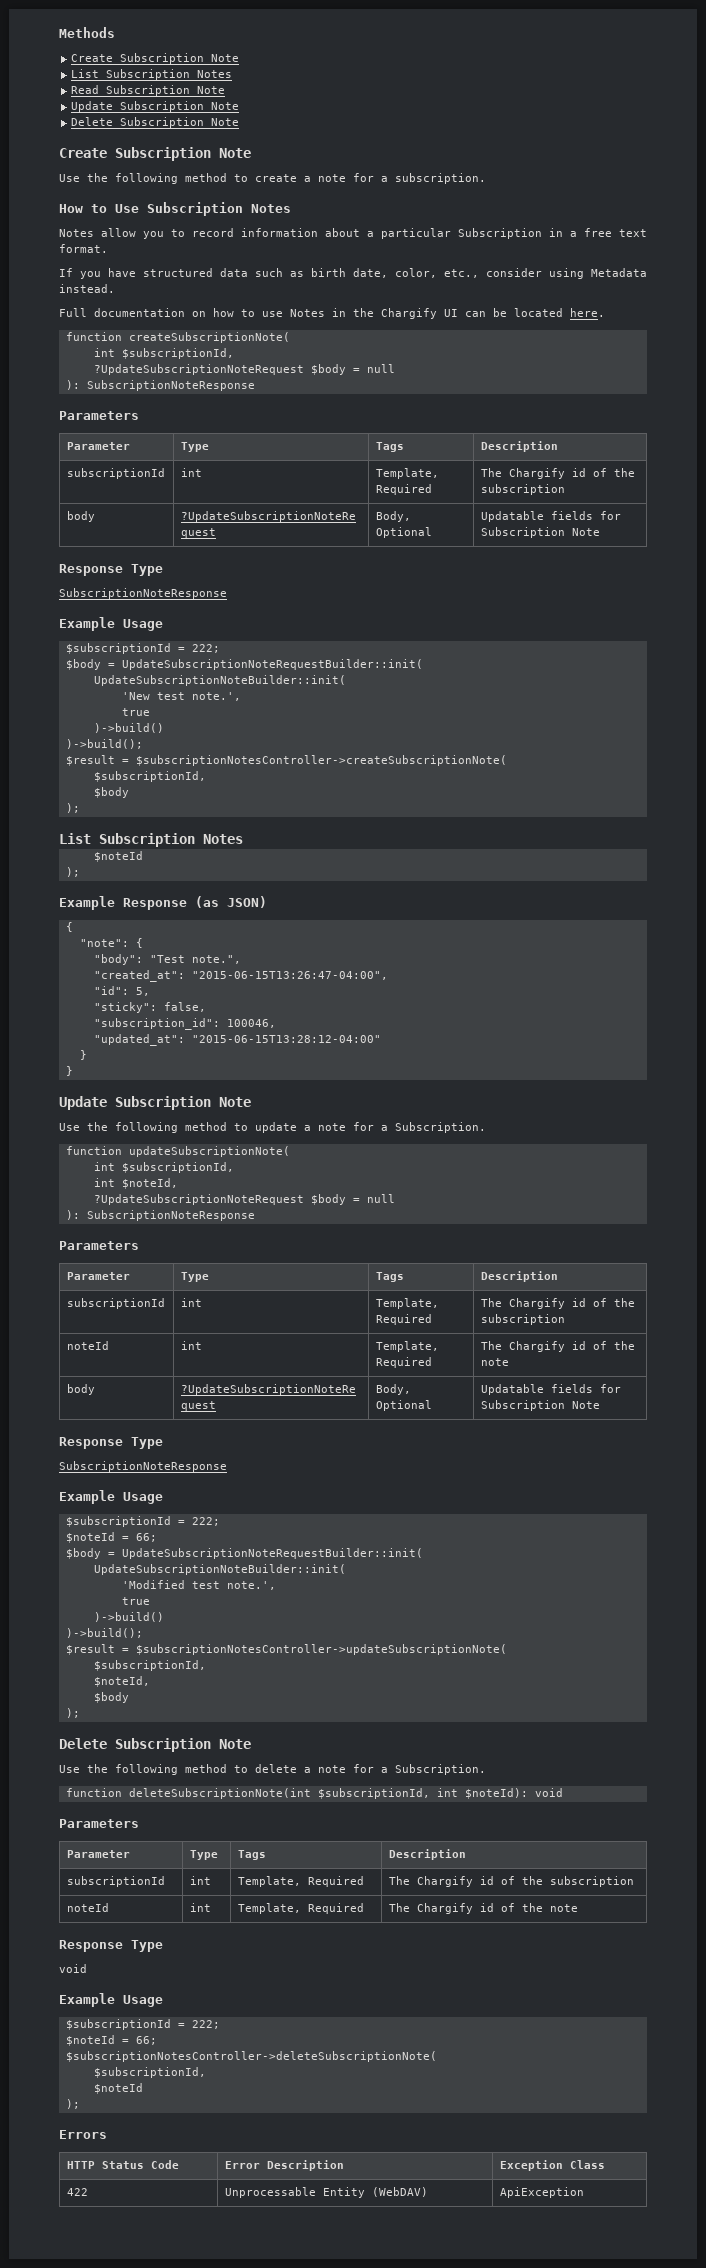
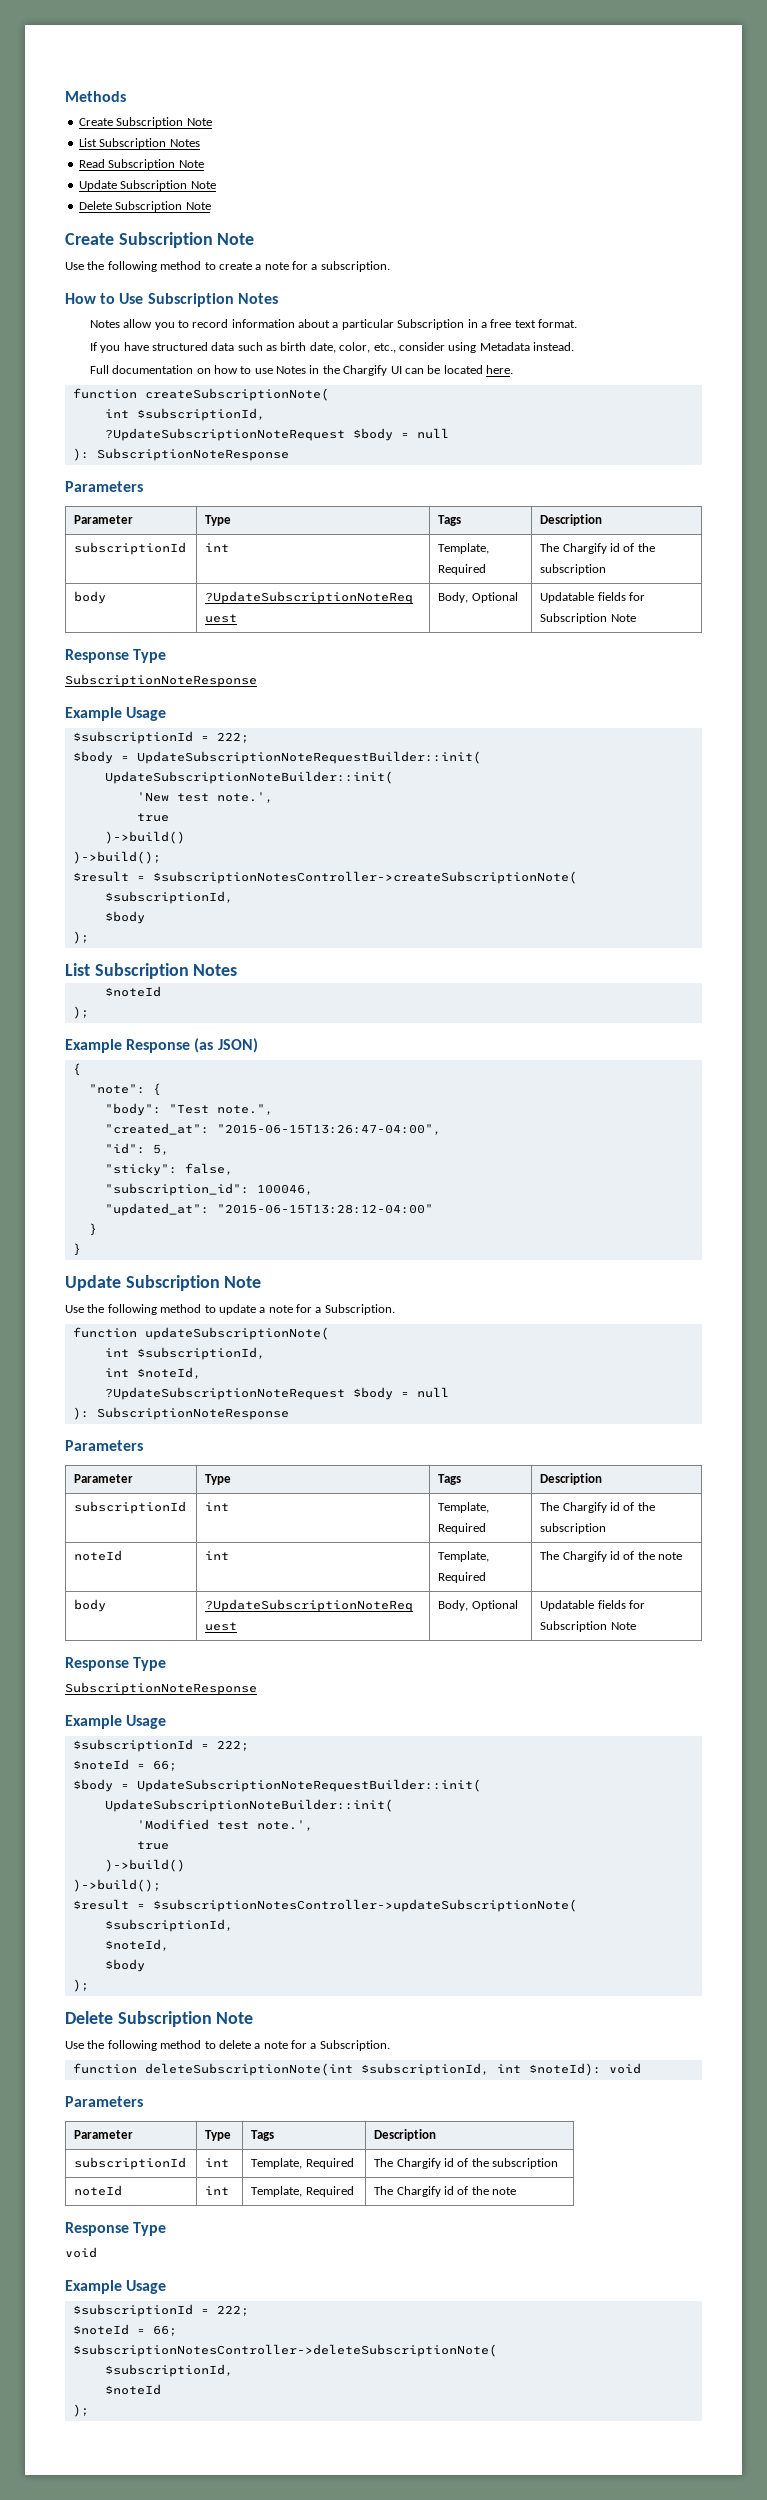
- Errors
- HTTP Status Code | Error Description | Exception Class
- 422 | Unprocessable Entity (WebDAV) | ApiException

